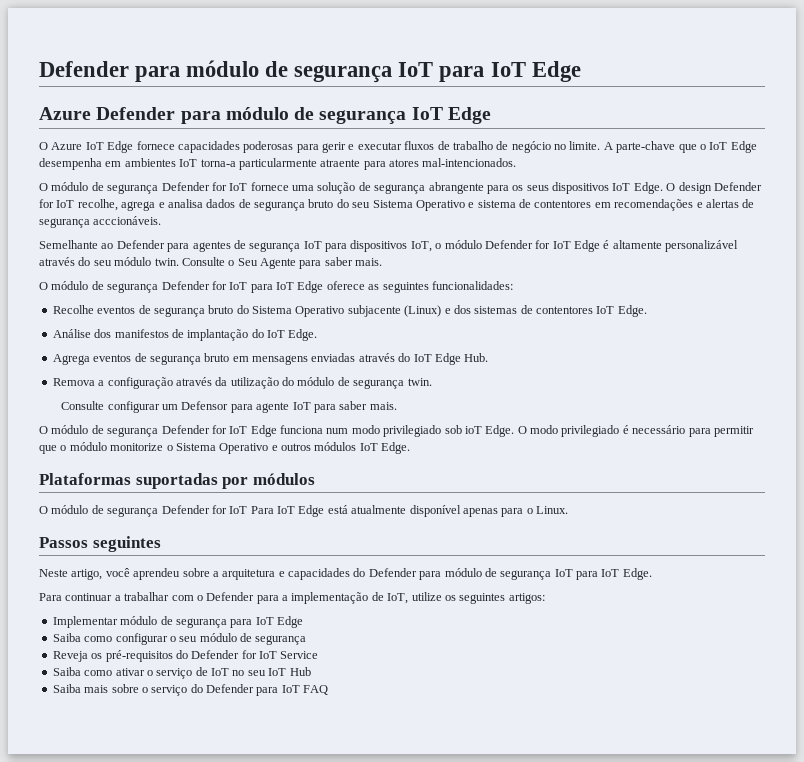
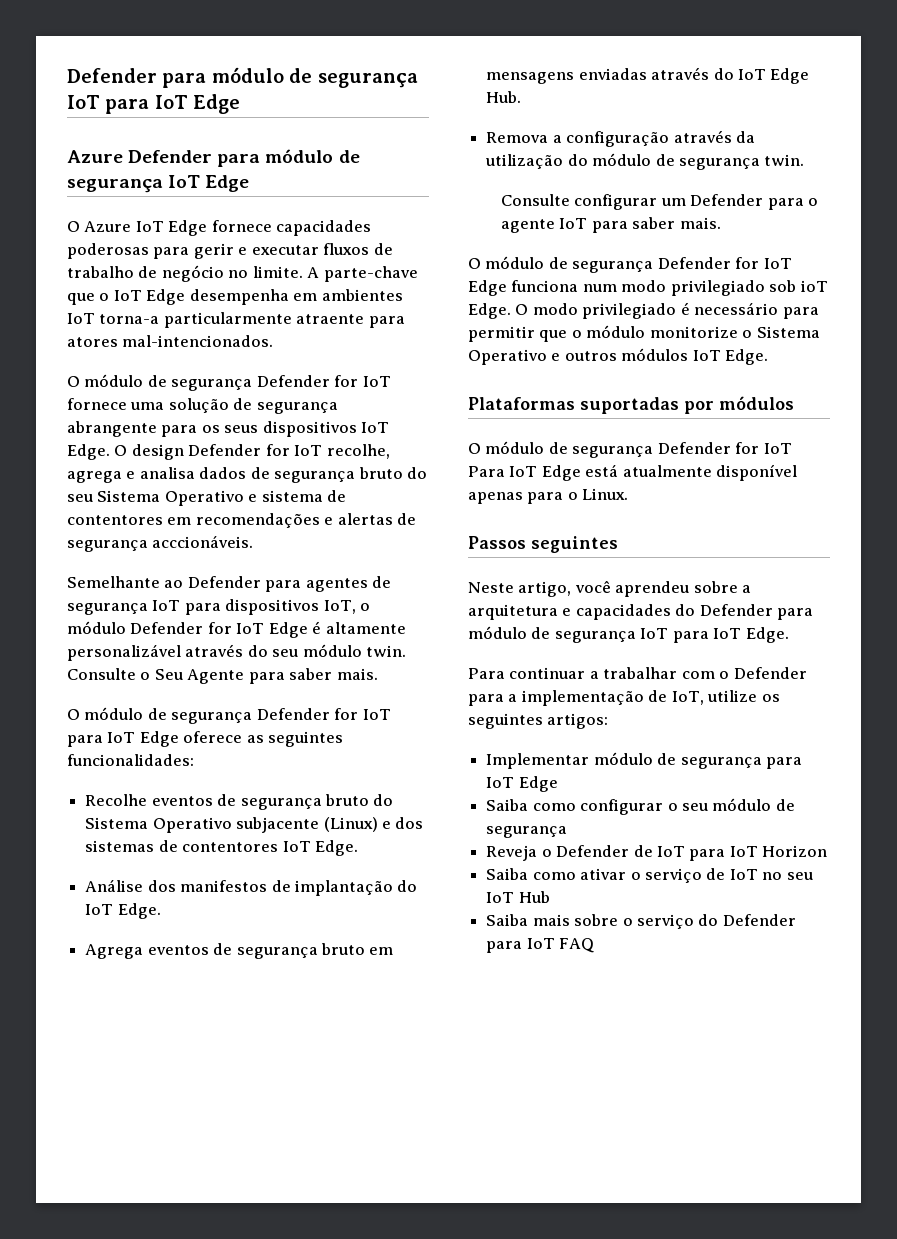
- Consulte configurar um Defensor para agente IoT para saber mais.
+ Consulte configurar um Defender para o agente IoT para saber mais.
- Reveja os pré-requisitos do Defender for IoT Service
+ Reveja o Defender de IoT para IoT Horizon

